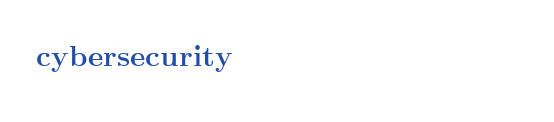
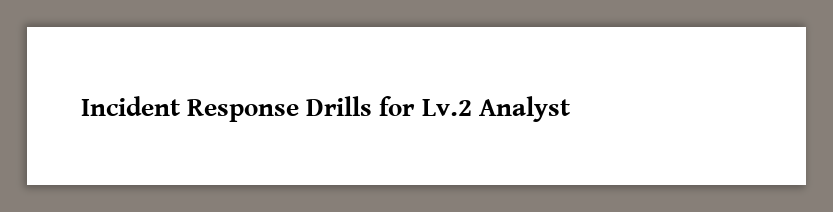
- cybersecurity
+ Incident Response Drills for Lv.2 Analyst

